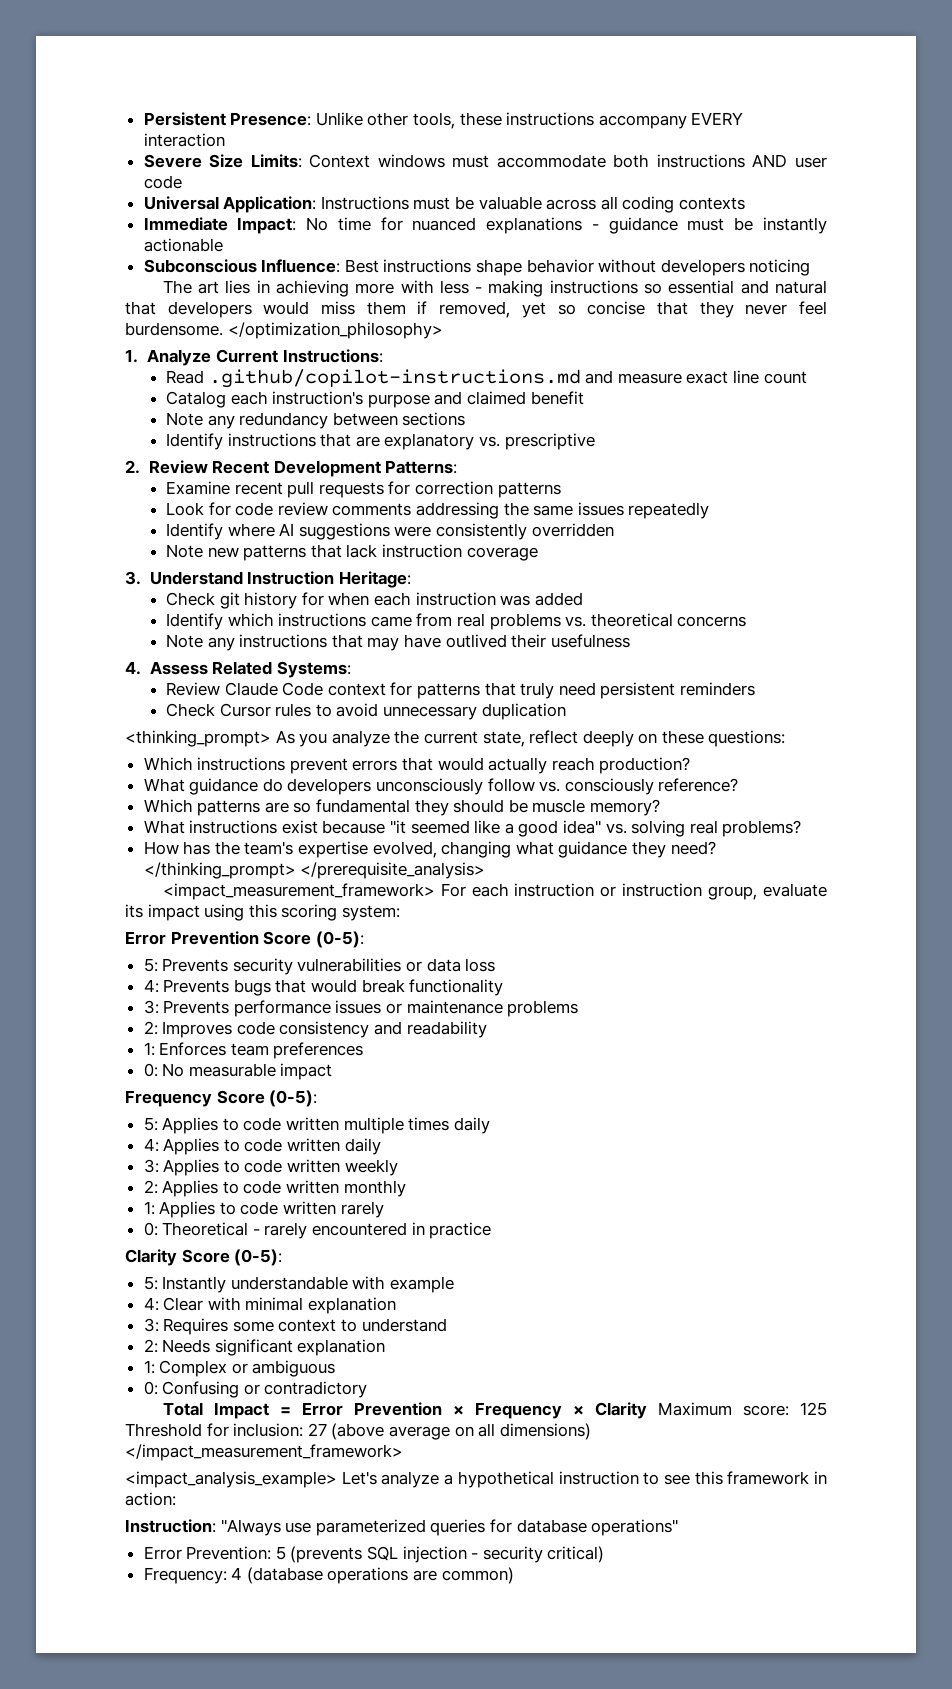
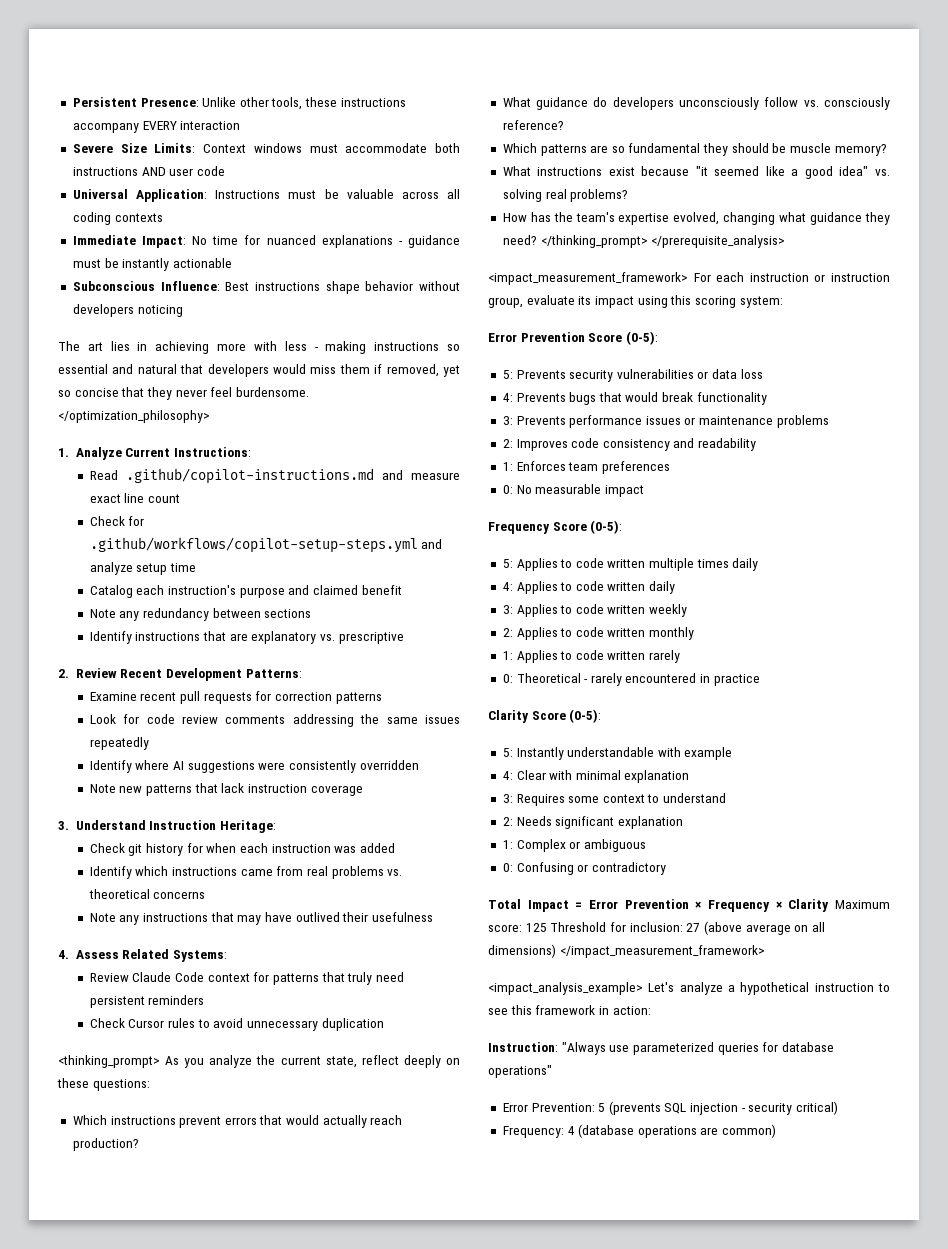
+ Check for .github/workflows/copilot-setup-steps.yml and analyze setup time

